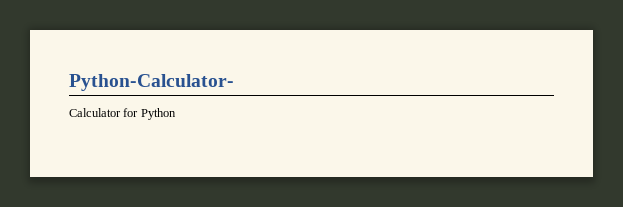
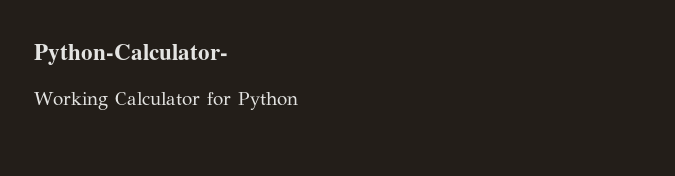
- Calculator for Python
+ Working Calculator for Python

